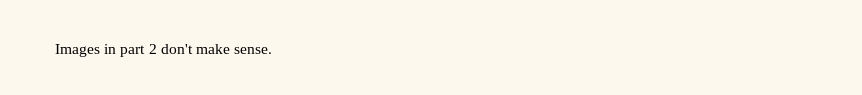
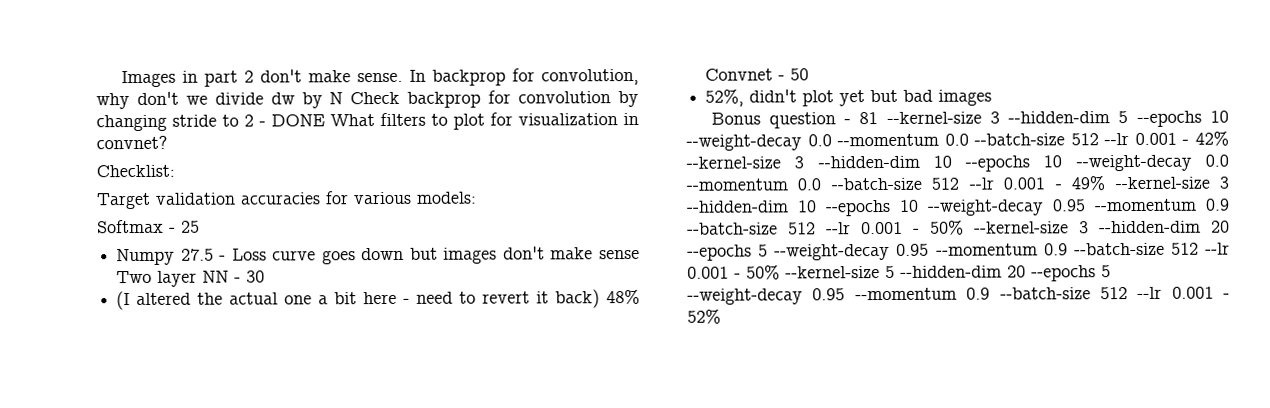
+ In backprop for convolution, why don't we divide dw by N Check backprop for convolution by changing stride to 2 - DONE What filters to plot for visualization in convnet?
+ Checklist:
+ Target validation accuracies for various models:
+ Softmax - 25
+ Numpy 27.5 - Loss curve goes down but images don't make sense Two layer NN - 30
+ (I altered the actual one a bit here - need to revert it back) 48% Convnet - 50
+ 52%, didn't plot yet but bad images
+ Bonus question - 81 --kernel-size 3 --hidden-dim 5 --epochs 10 --weight-decay 0.0 --momentum 0.0 --batch-size 512 --lr 0.001 - 42% --kernel-size 3 --hidden-dim 10 --epochs 10 --weight-decay 0.0 --momentum 0.0 --batch-size 512 --lr 0.001 - 49% --kernel-size 3 --hidden-dim 10 --epochs 10 --weight-decay 0.95 --momentum 0.9 --batch-size 512 --lr 0.001 - 50% --kernel-size 3 --hidden-dim 20 --epochs 5 --weight-decay 0.95 --momentum 0.9 --batch-size 512 --lr 0.001 - 50% --kernel-size 5 --hidden-dim 20 --epochs 5 --weight-decay 0.95 --momentum 0.9 --batch-size 512 --lr 0.001 - 52%

